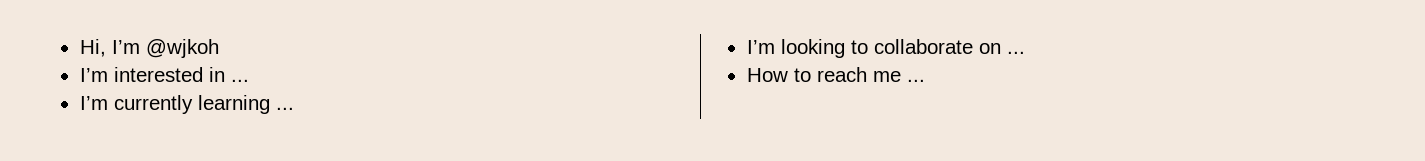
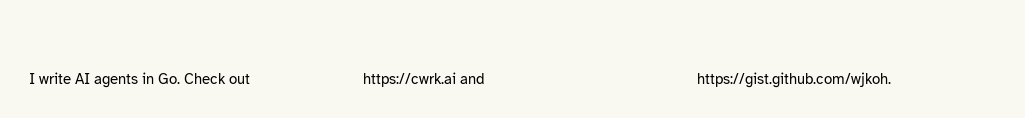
- Hi, I’m @wjkoh
- I’m interested in ...
- I’m currently learning ...
- I’m looking to collaborate on ...
- How to reach me ...
+ I write AI agents in Go. Check out https://cwrk.ai and https://gist.github.com/wjkoh.

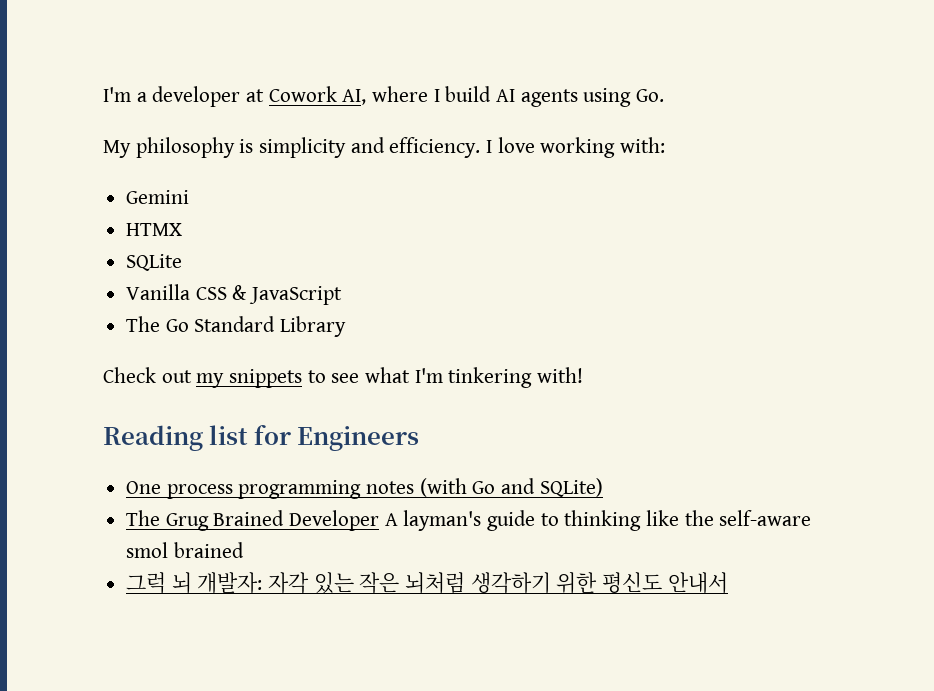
- I write AI agents in Go. Check out https://cwrk.ai and https://gist.github.com/wjkoh.
+ I'm a developer at Cowork AI, where I build AI agents using Go.
+ My philosophy is simplicity and efficiency. I love working with:
+ Gemini
+ HTMX
+ SQLite
+ Vanilla CSS & JavaScript
+ The Go Standard Library
+ Check out my snippets to see what I'm tinkering with!
+ Reading list for Engineers
+ One process programming notes (with Go and SQLite)
+ The Grug Brained Developer A layman's guide to thinking like the self-aware smol brained
+ 그럭 뇌 개발자: 자각 있는 작은 뇌처럼 생각하기 위한 평신도 안내서

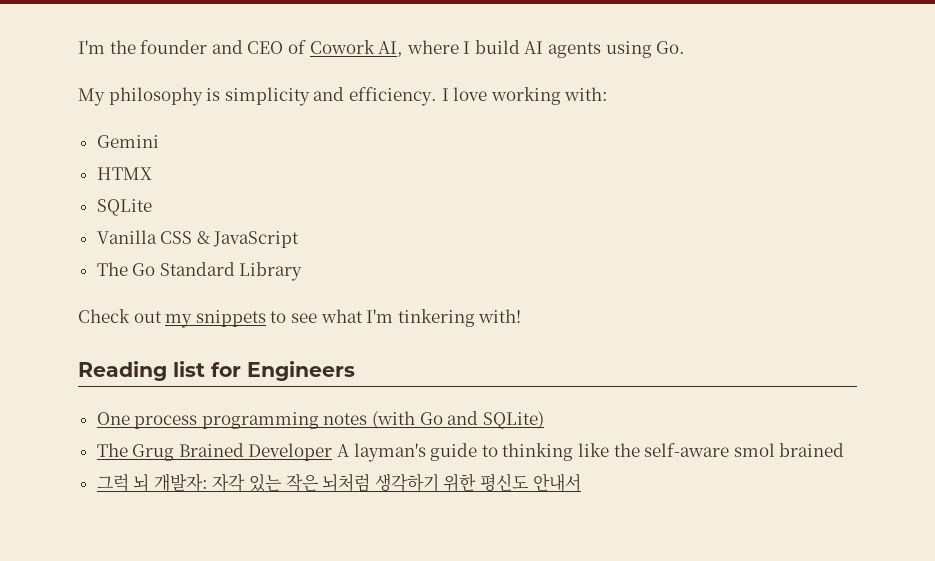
- I'm a developer at Cowork AI, where I build AI agents using Go.
+ I'm the founder and CEO of Cowork AI, where I build AI agents using Go.

